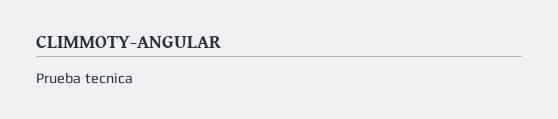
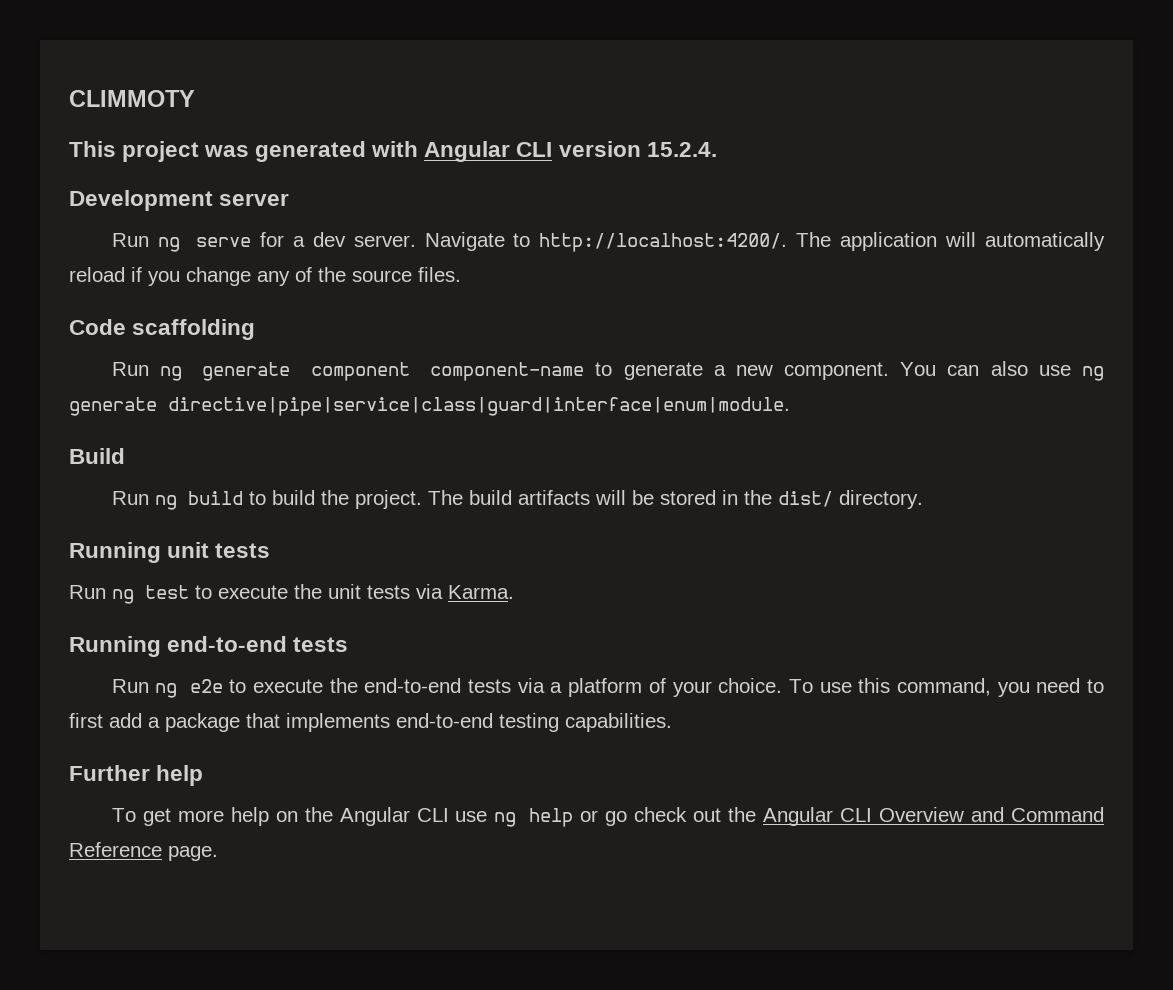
- CLIMMOTY-ANGULAR
- Prueba tecnica
+ CLIMMOTY
+ This project was generated with Angular CLI version 15.2.4.
+ Development server
+ Run ng serve for a dev server. Navigate to http://localhost:4200/. The application will automatically reload if you change any of the source files.
+ Code scaffolding
+ Run ng generate component component-name to generate a new component. You can also use ng generate directive|pipe|service|class|guard|interface|enum|module.
+ Build
+ Run ng build to build the project. The build artifacts will be stored in the dist/ directory.
+ Running unit tests
+ Run ng test to execute the unit tests via Karma.
+ Running end-to-end tests
+ Run ng e2e to execute the end-to-end tests via a platform of your choice. To use this command, you need to first add a package that implements end-to-end testing capabilities.
+ Further help
+ To get more help on the Angular CLI use ng help or go check out the Angular CLI Overview and Command Reference page.

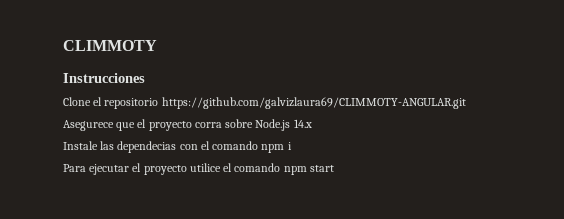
- This project was generated with Angular CLI version 15.2.4.
- Development server
- Run ng serve for a dev server. Navigate to http://localhost:4200/. The application will automatically reload if you change any of the source files.
- Code scaffolding
- Run ng generate component component-name to generate a new component. You can also use ng generate directive|pipe|service|class|guard|interface|enum|module.
- Build
- Run ng build to build the project. The build artifacts will be stored in the dist/ directory.
- Running unit tests
- Run ng test to execute the unit tests via Karma.
- Running end-to-end tests
- Run ng e2e to execute the end-to-end tests via a platform of your choice. To use this command, you need to first add a package that implements end-to-end testing capabilities.
- Further help
- To get more help on the Angular CLI use ng help or go check out the Angular CLI Overview and Command Reference page.
+ Instrucciones
+ Clone el repositorio https://github.com/galvizlaura69/CLIMMOTY-ANGULAR.git
+ Asegurece que el proyecto corra sobre Node.js 14.x
+ Instale las dependecias con el comando npm i
+ Para ejecutar el proyecto utilice el comando npm start

